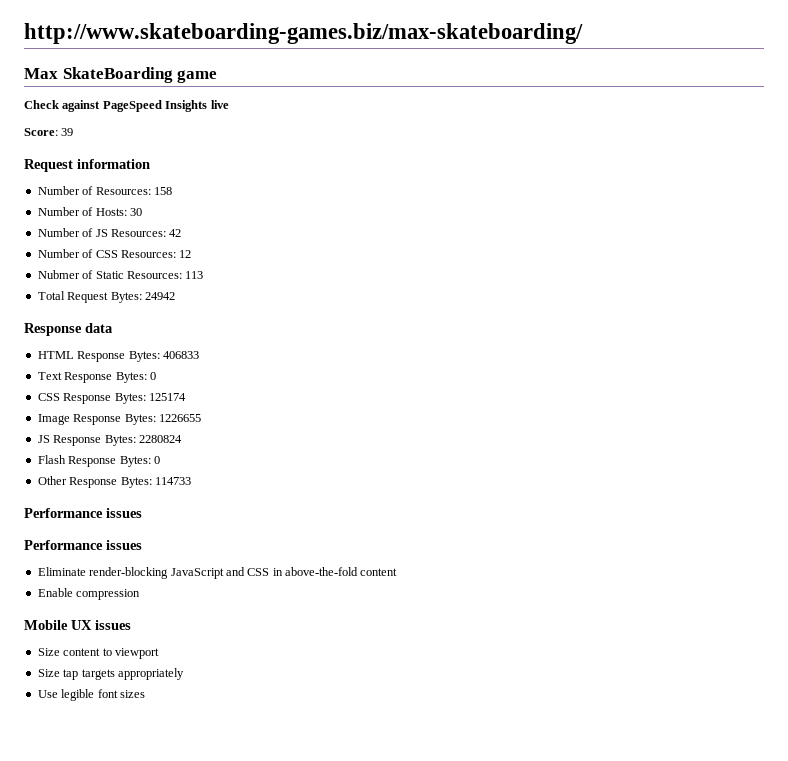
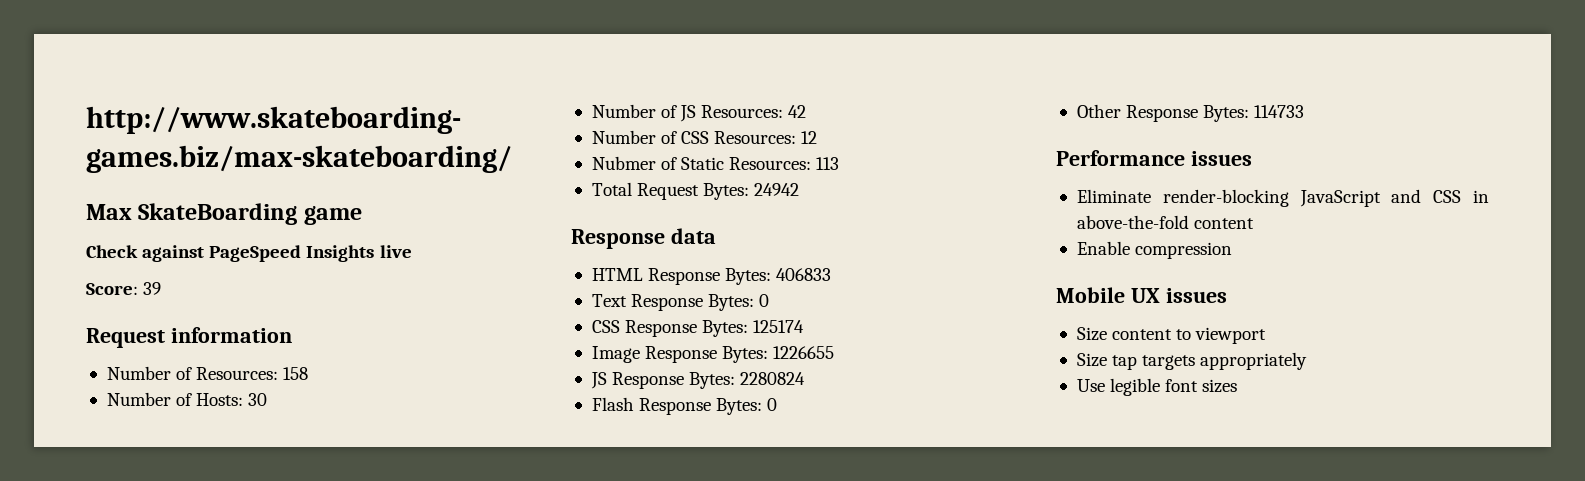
  Other Response Bytes: 114733
- Performance issues

